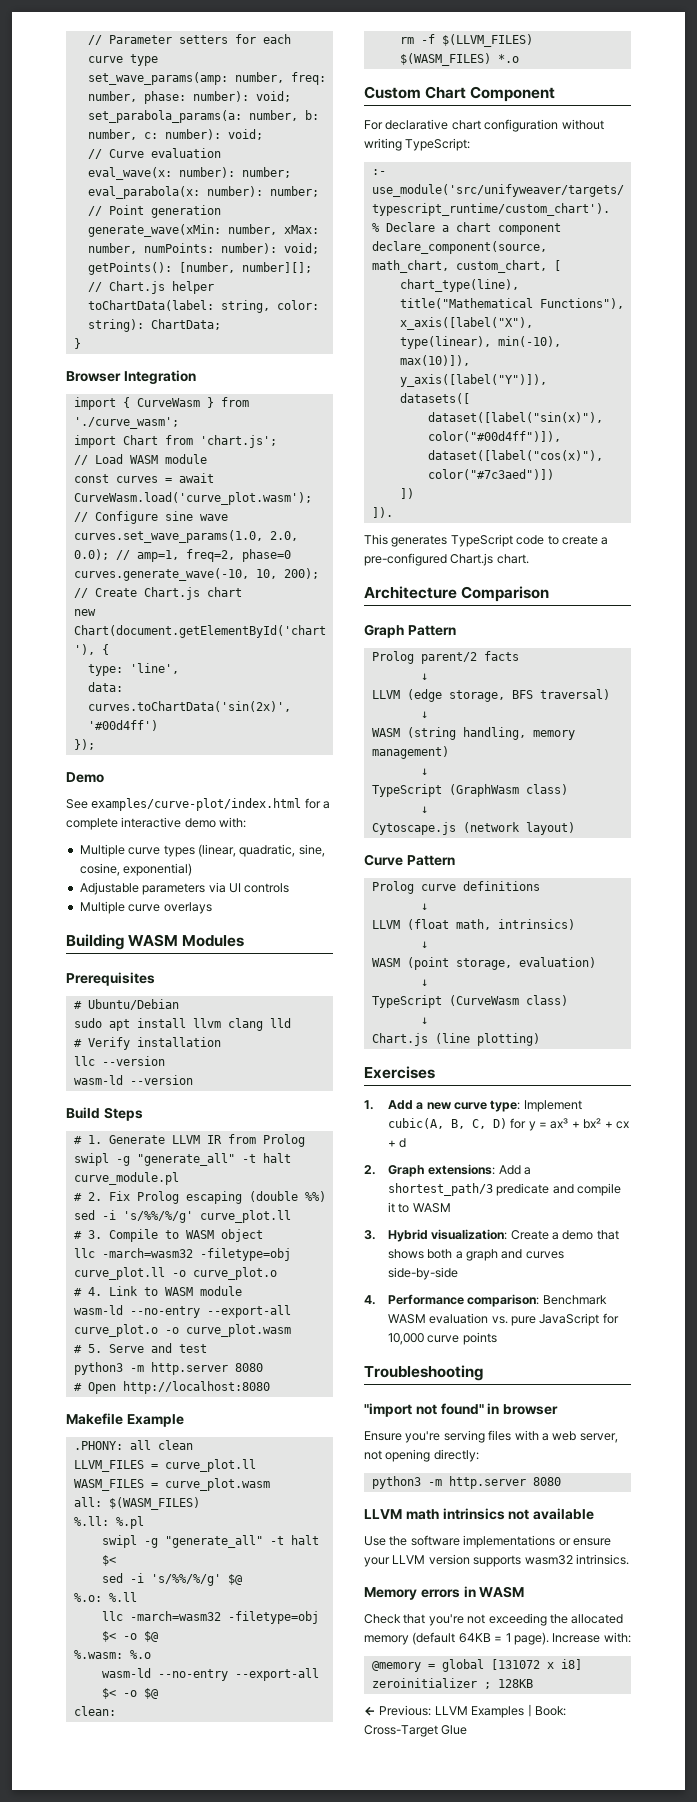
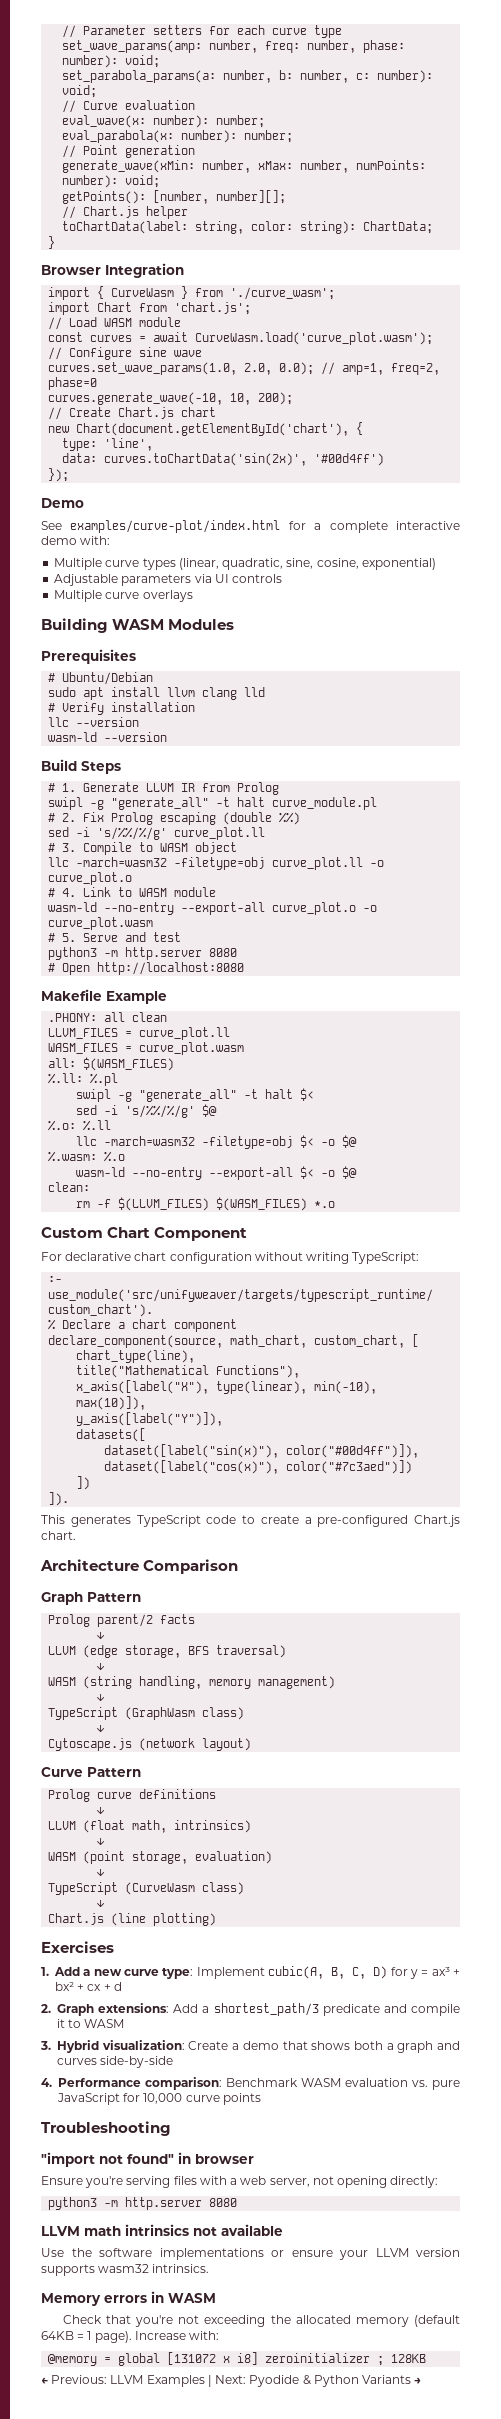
- ← Previous: LLVM Examples | Book: Cross-Target Glue
+ ← Previous: LLVM Examples | Next: Pyodide & Python Variants →

